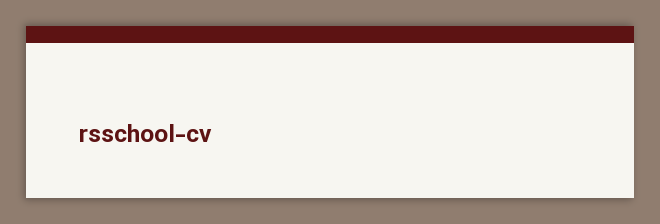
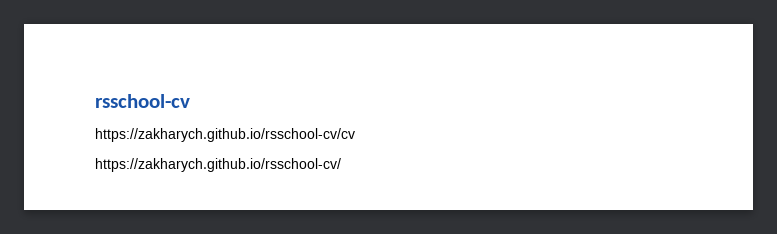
+ https://zakharych.github.io/rsschool-cv/cv
+ https://zakharych.github.io/rsschool-cv/

